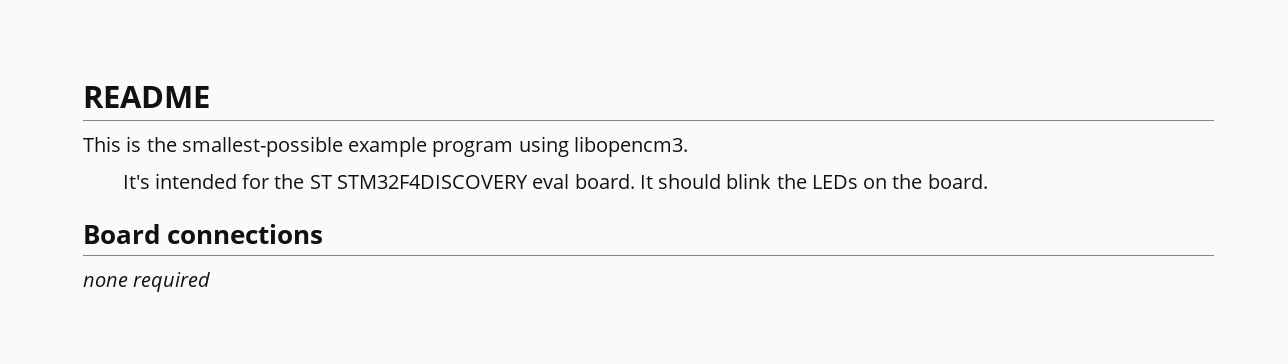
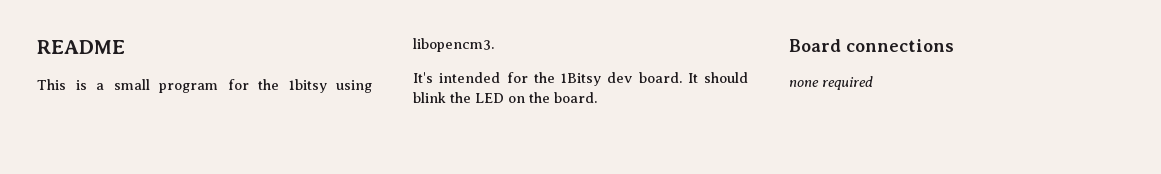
- This is the smallest-possible example program using libopencm3.
+ This is a small program for the 1bitsy using libopencm3.
- It's intended for the ST STM32F4DISCOVERY eval board.
+ It's intended for the 1Bitsy dev board.
- It should blink the LEDs on the board.
+ It should blink the LED on the board.

